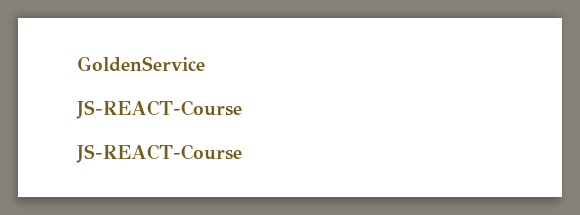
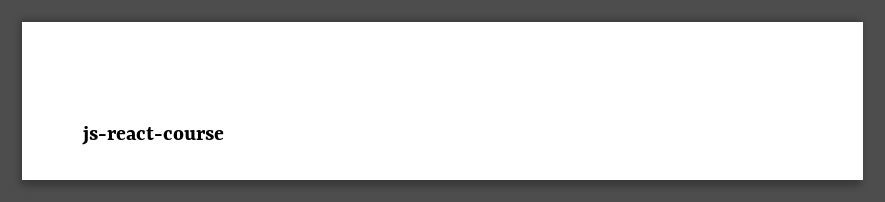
- GoldenService
- JS-REACT-Course
- JS-REACT-Course
+ js-react-course

